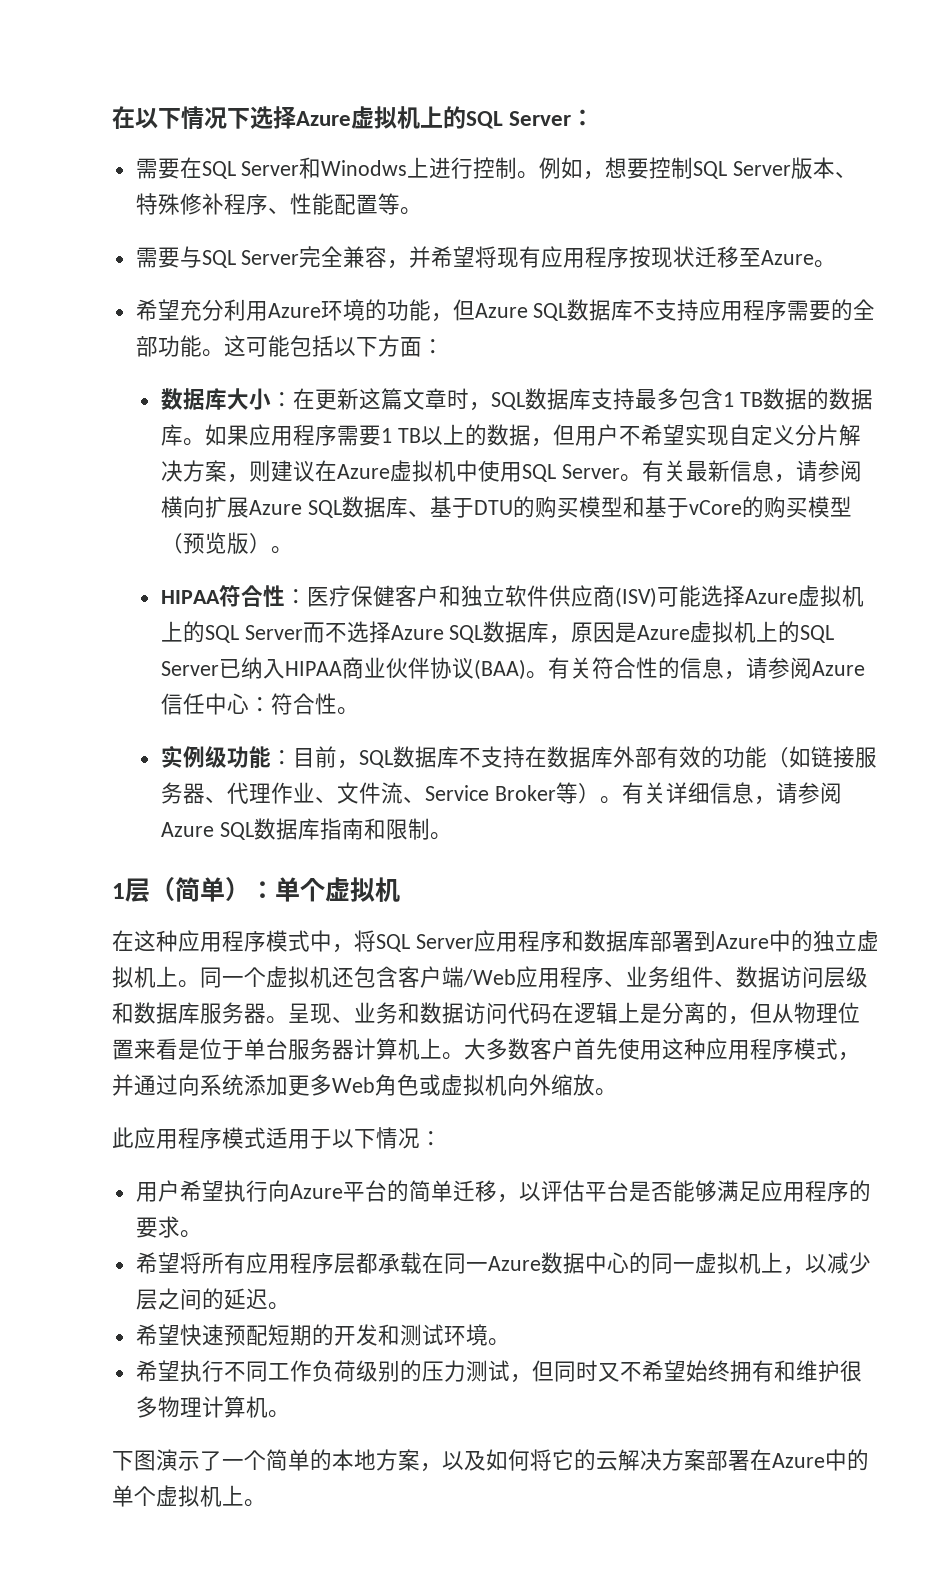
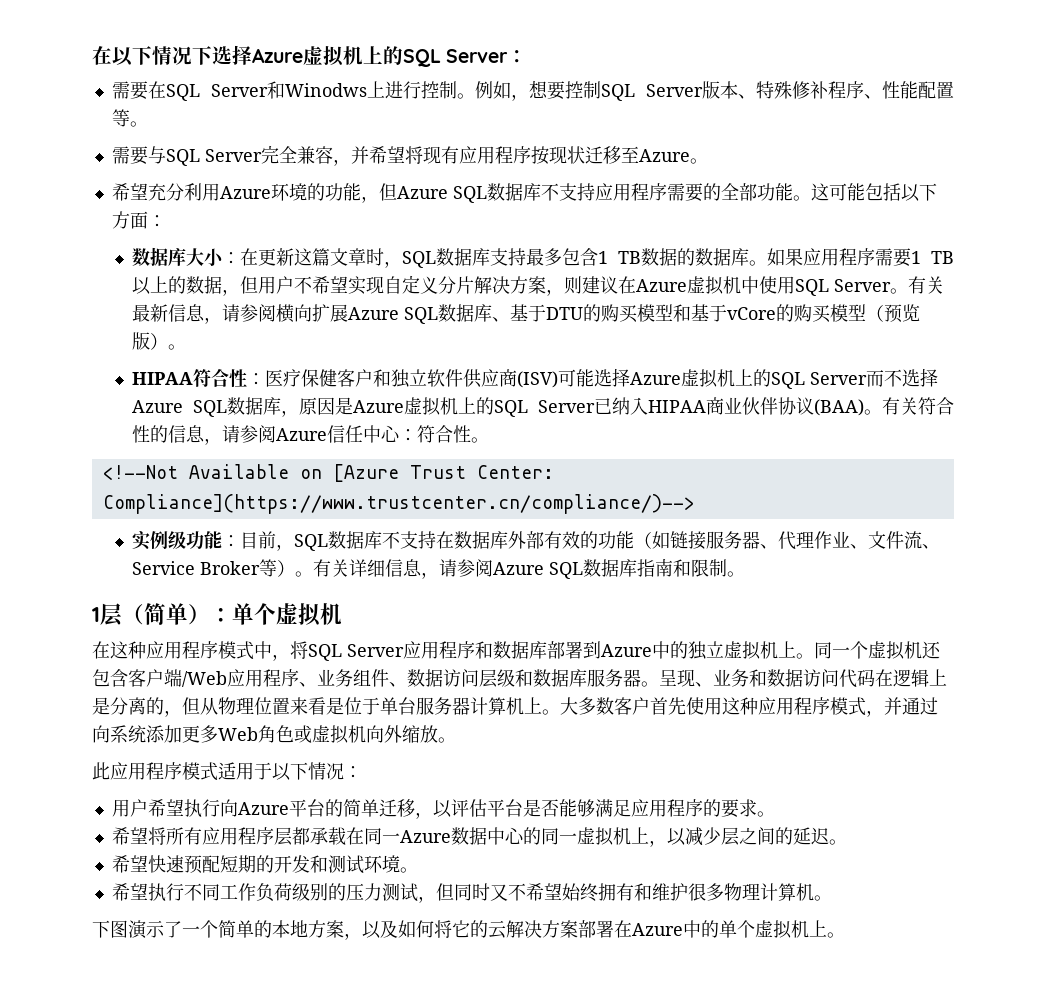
+ <!--Not Available on [Azure Trust Center: Compliance](https://www.trustcenter.cn/compliance/)-->

